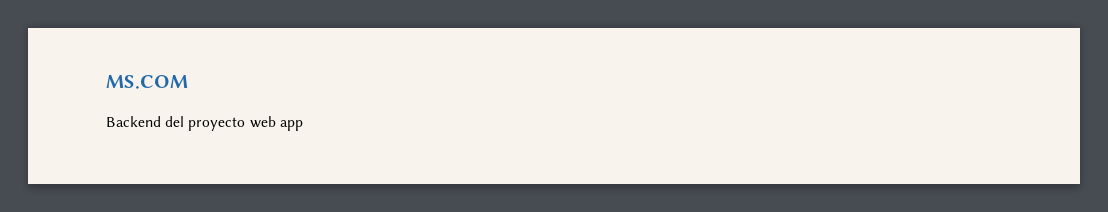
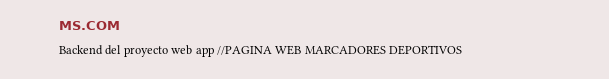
- Backend del proyecto web app
+ Backend del proyecto web app //PAGINA WEB MARCADORES DEPORTIVOS

